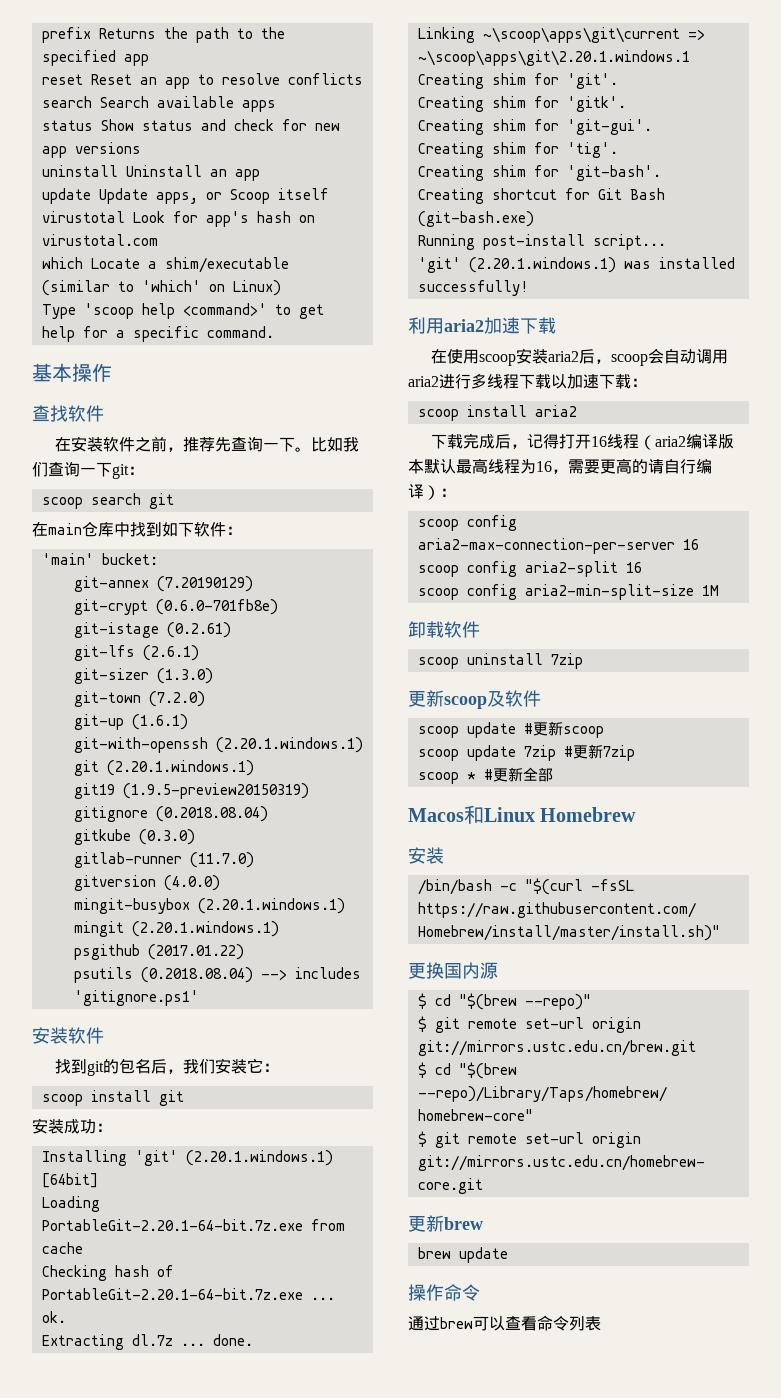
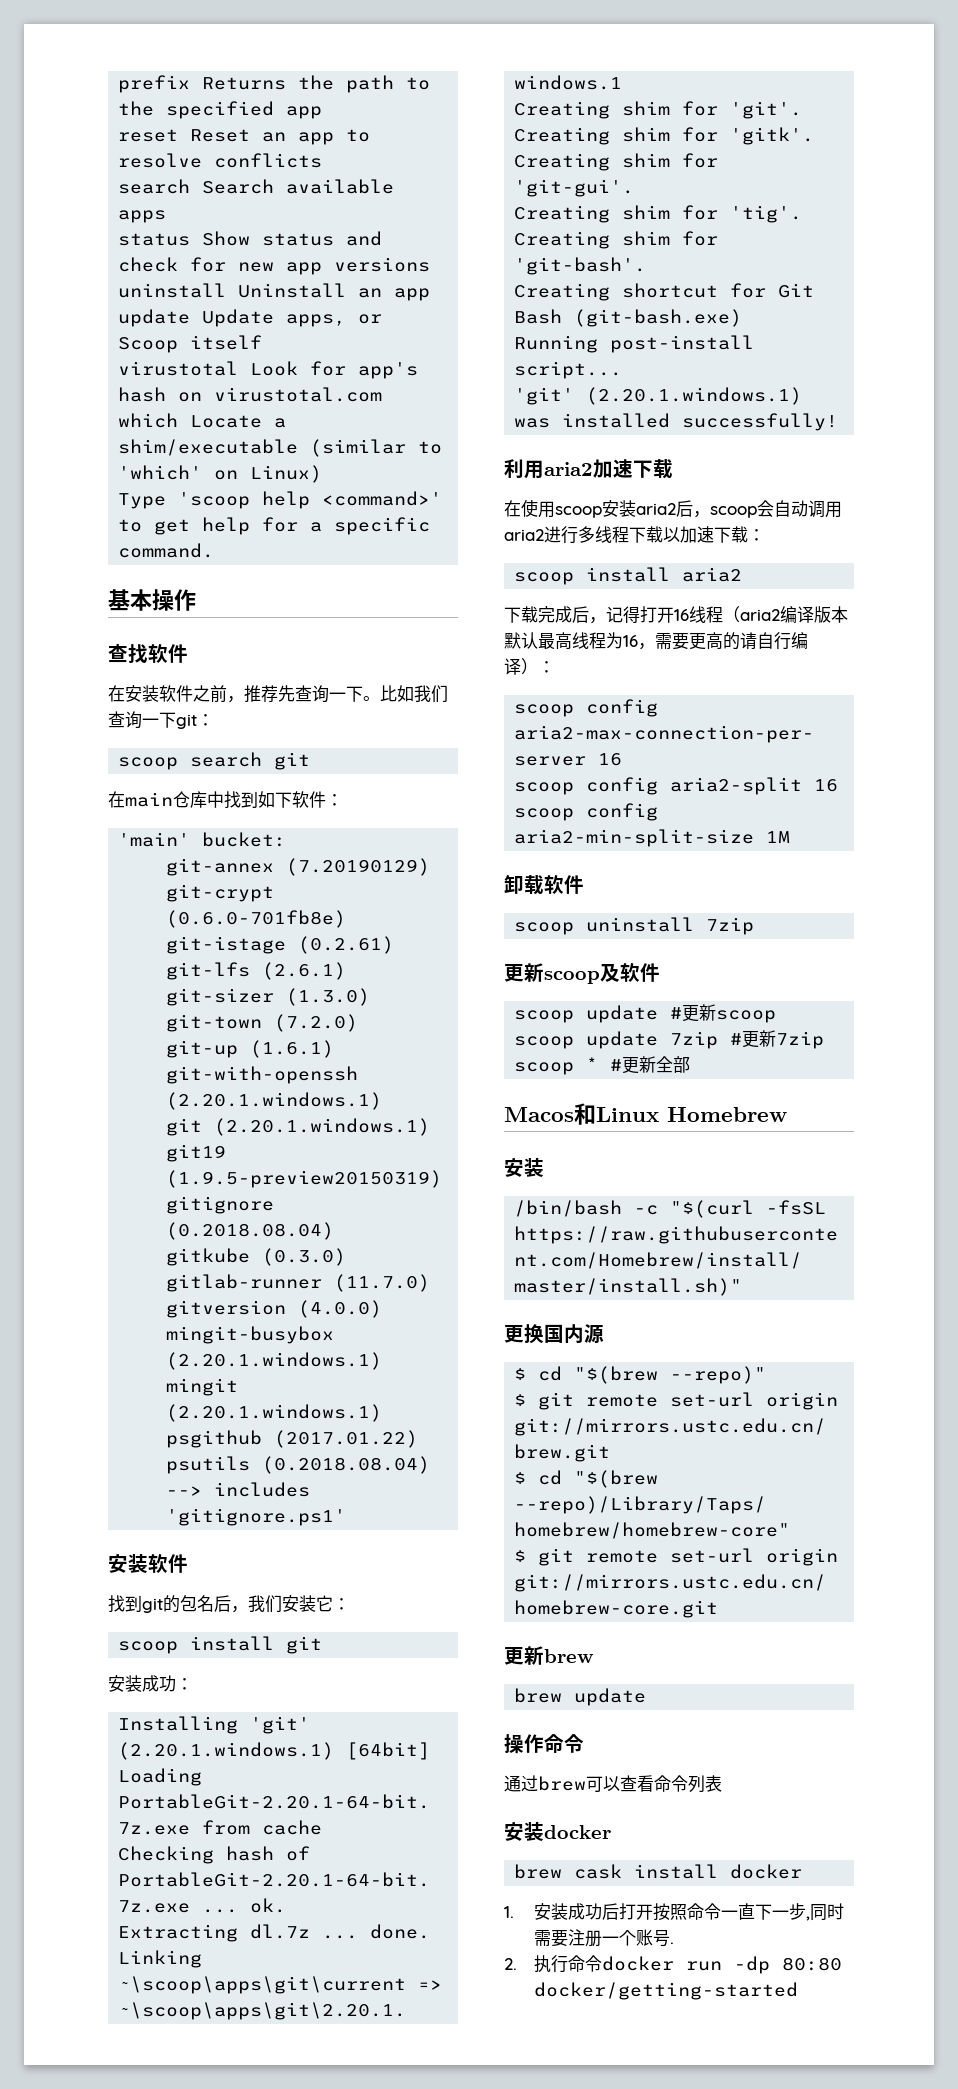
+ 安装docker
+ brew cask install docker
+ 1.安装成功后打开按照命令一直下一步,同时需要注册一个账号.
+ 2.执行命令docker run -dp 80:80 docker/getting-started

